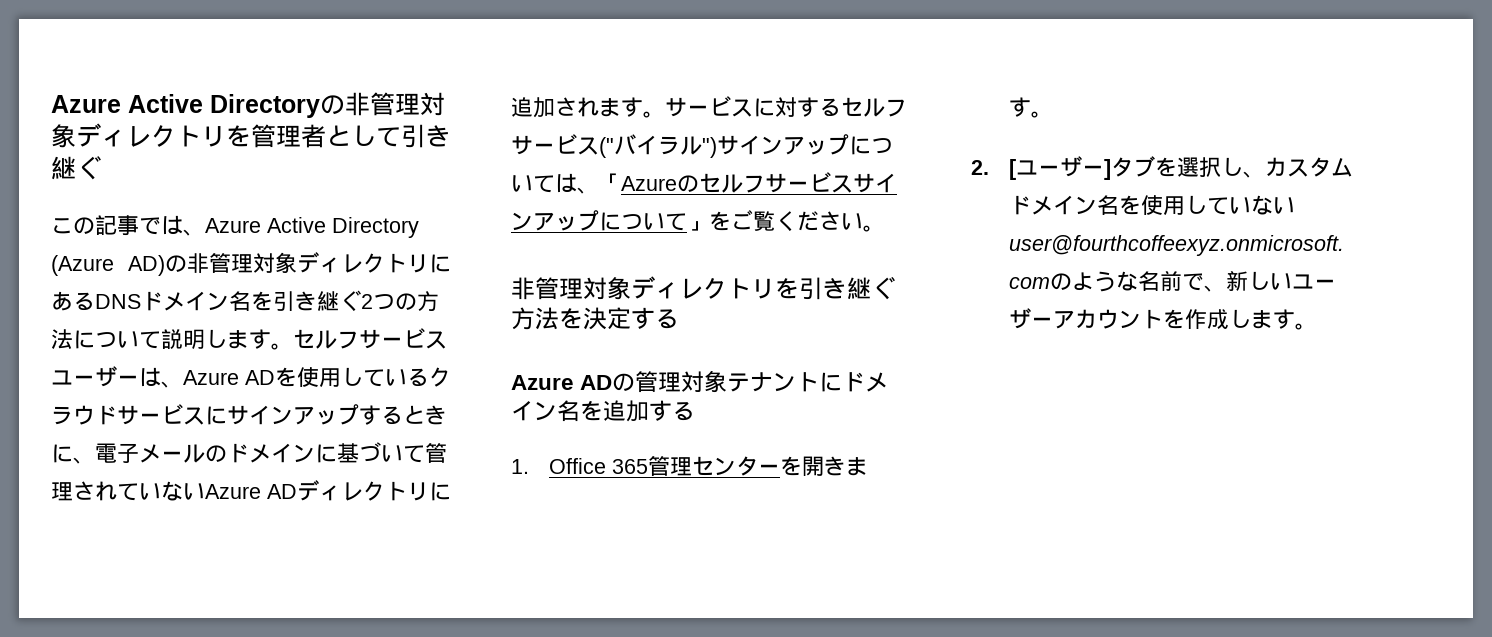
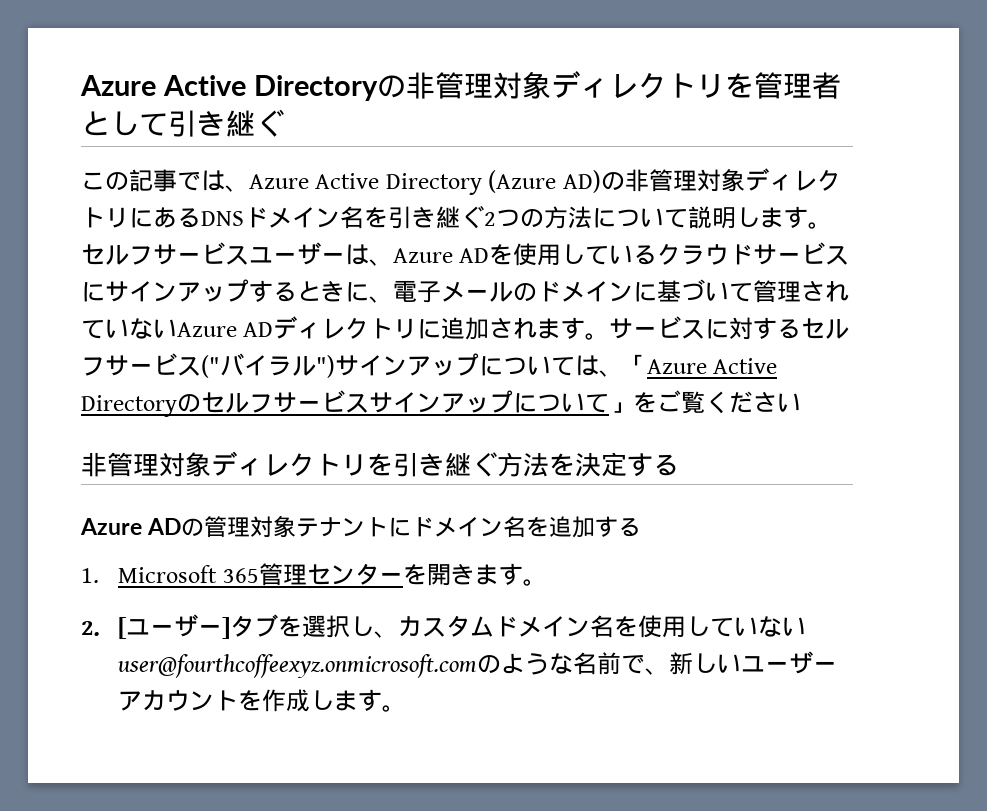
- サービスに対するセルフサービス("バイラル")サインアップについては、「Azureのセルフサービスサインアップについて」をご覧ください。
+ サービスに対するセルフサービス("バイラル")サインアップについては、「Azure Active Directoryのセルフサービスサインアップについて」をご覧ください
- 1. Office 365管理センターを開きます。
+ 1. Microsoft 365管理センターを開きます。

